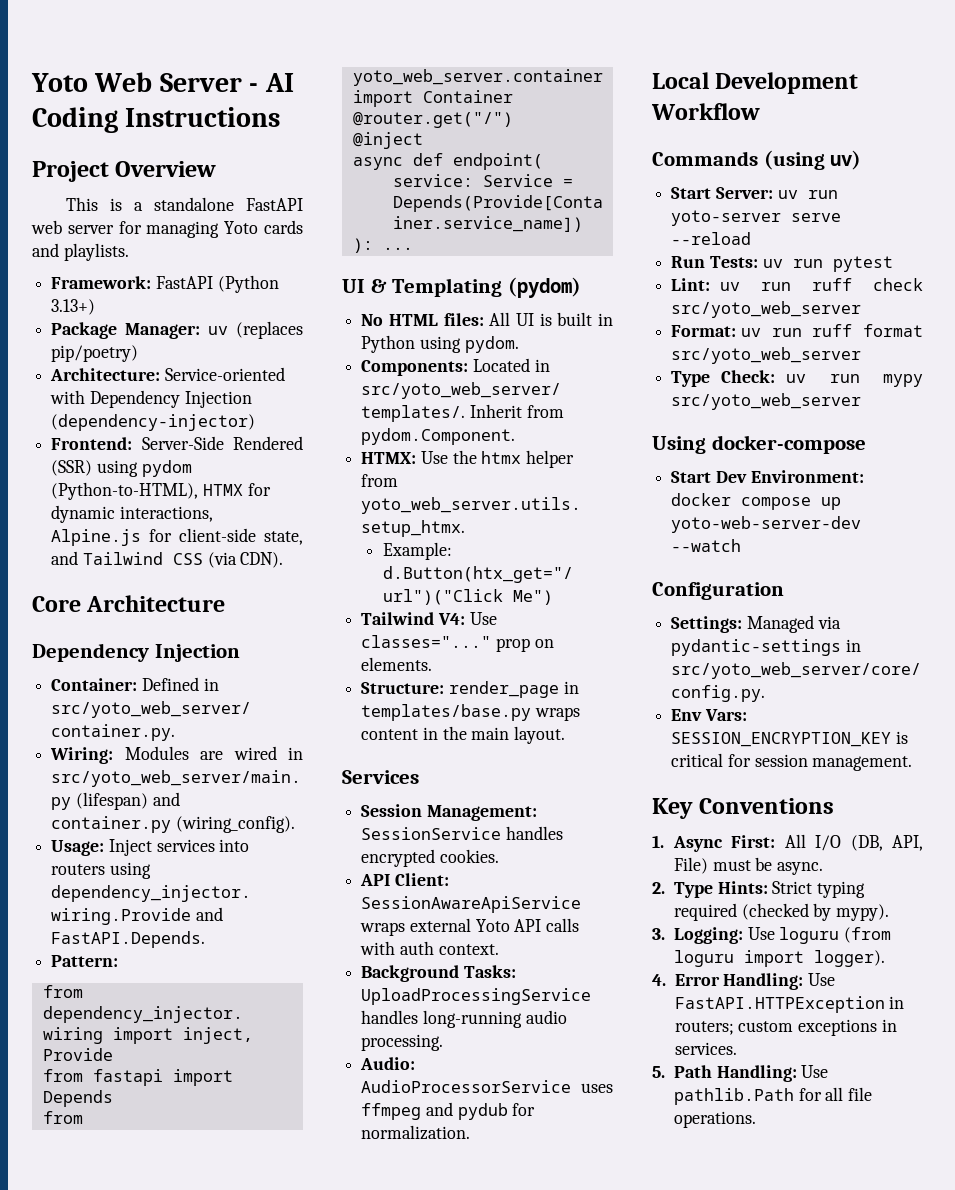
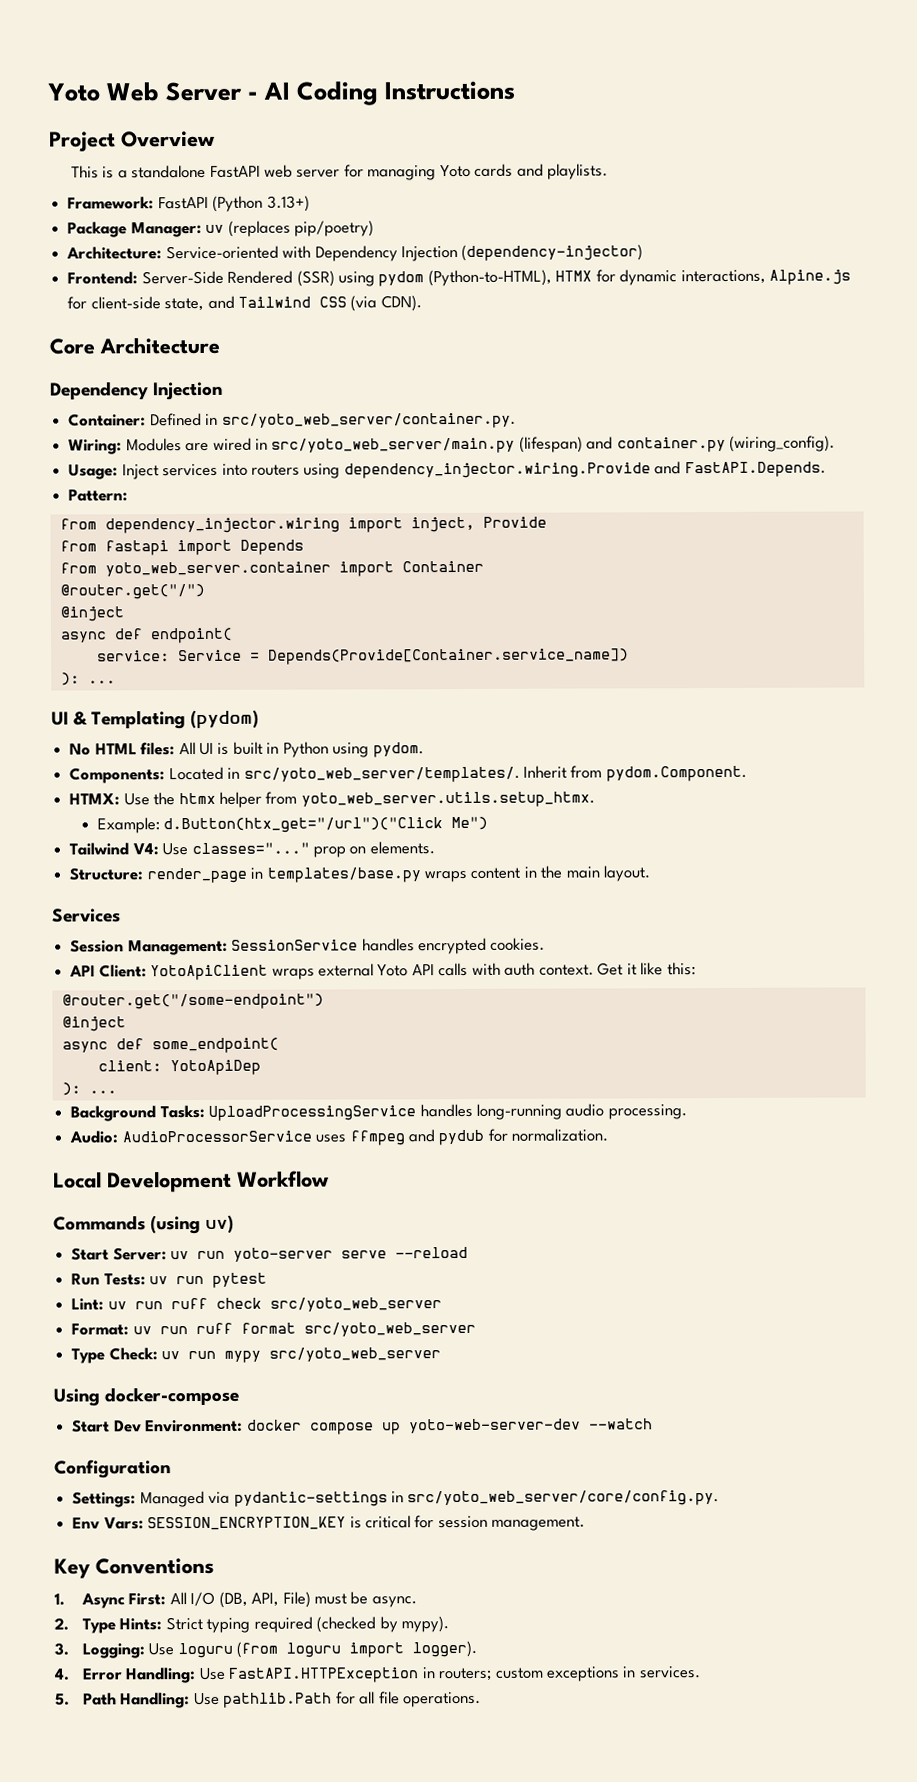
- API Client: SessionAwareApiService wraps external Yoto API calls with auth context.
+ API Client: YotoApiClient wraps external Yoto API calls with auth context. Get it like this:
+ @router.get("/some-endpoint")
+ @inject
+ async def some_endpoint(
+ client: YotoApiDep
+ ): ...

